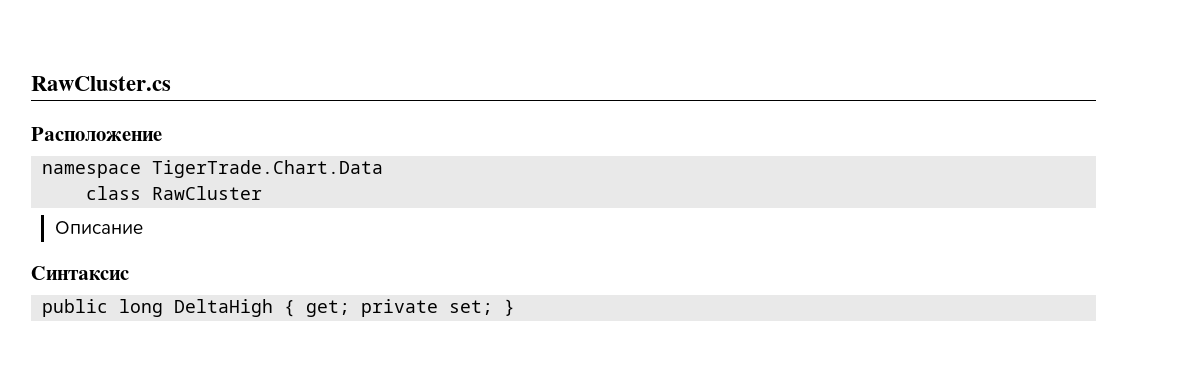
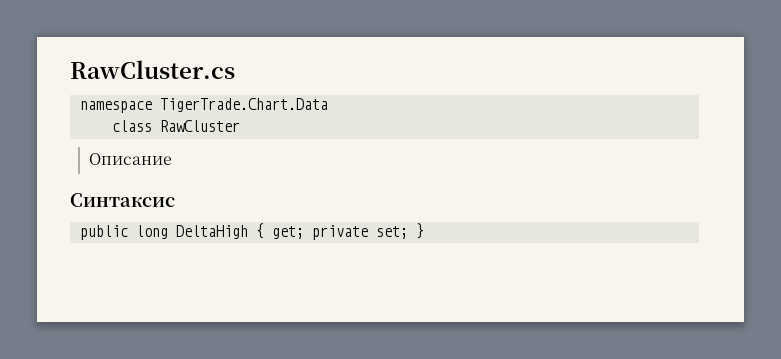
- Расположение

